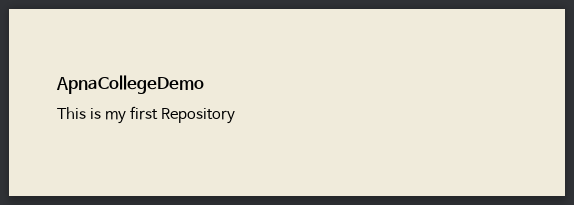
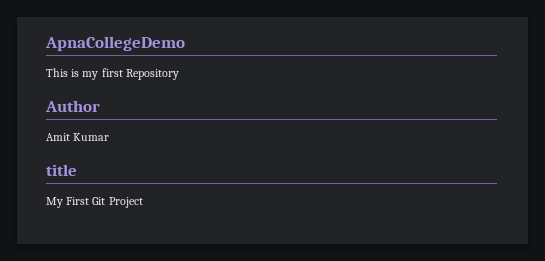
+ Author
+ Amit Kumar
+ title
+ My First Git Project

